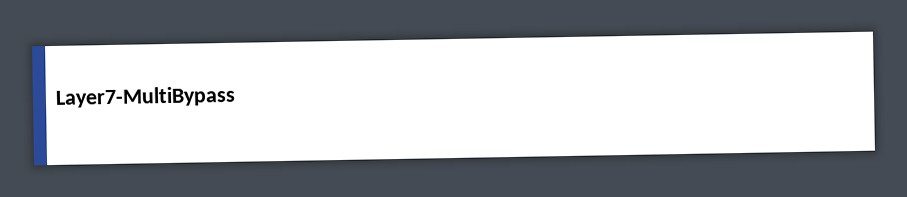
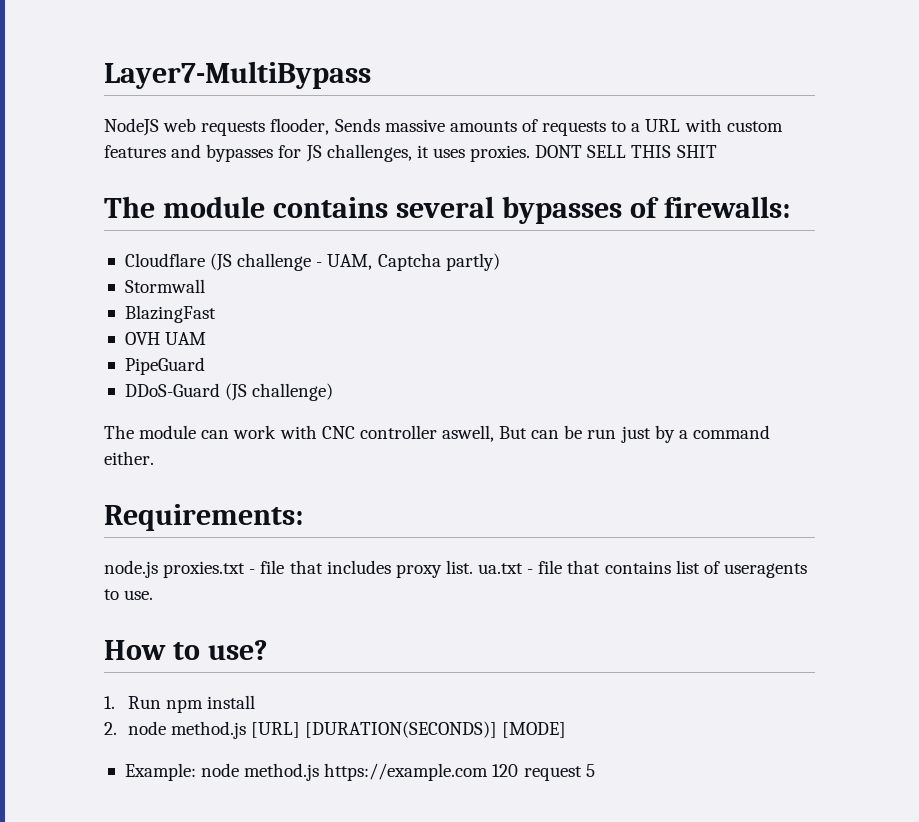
+ NodeJS web requests flooder, Sends massive amounts of requests to a URL with custom features and bypasses for JS challenges, it uses proxies. DONT SELL THIS SHIT
+ The module contains several bypasses of firewalls:
+ Cloudflare (JS challenge - UAM, Captcha partly)
+ Stormwall
+ BlazingFast
+ OVH UAM
+ PipeGuard
+ DDoS-Guard (JS challenge)
+ The module can work with CNC controller aswell, But can be run just by a command either.
+ Requirements:
+ node.js proxies.txt - file that includes proxy list. ua.txt - file that contains list of useragents to use.
+ How to use?
+ 1. Run npm install
+ 2. node method.js [URL] [DURATION(SECONDS)] [MODE]
+ Example: node method.js https://example.com 120 request 5

